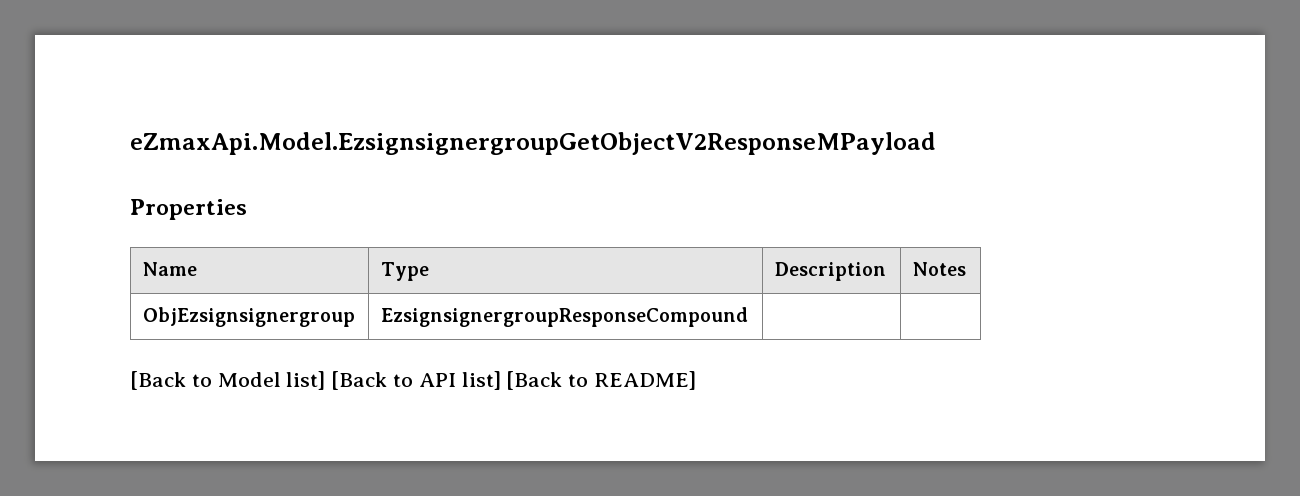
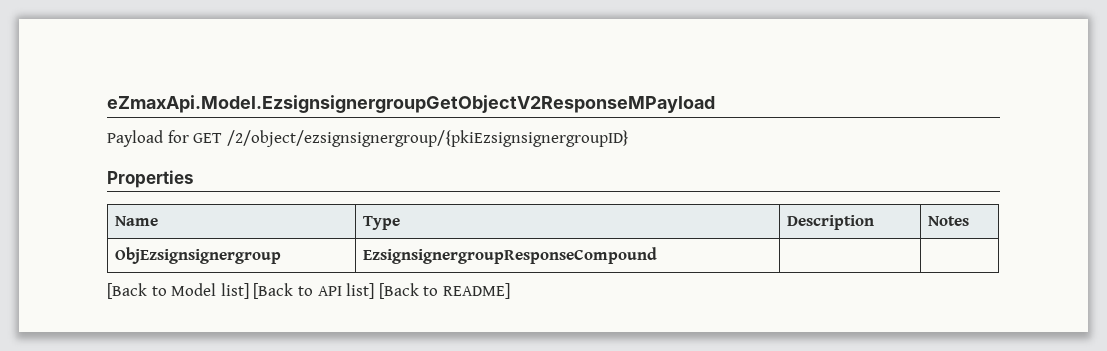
+ Payload for GET /2/object/ezsignsignergroup/{pkiEzsignsignergroupID}

